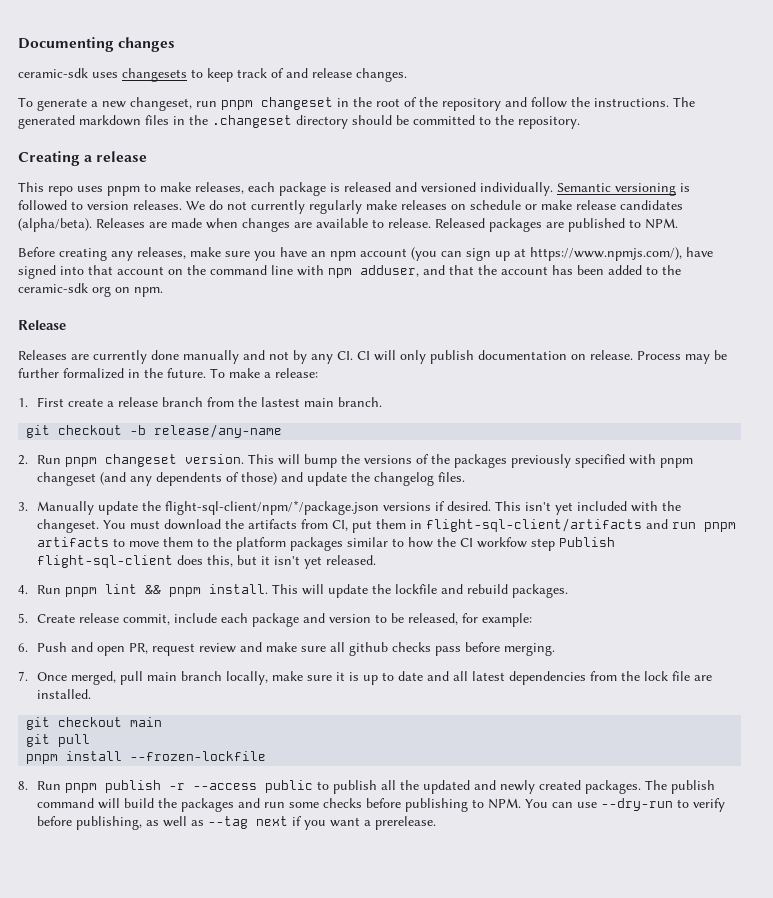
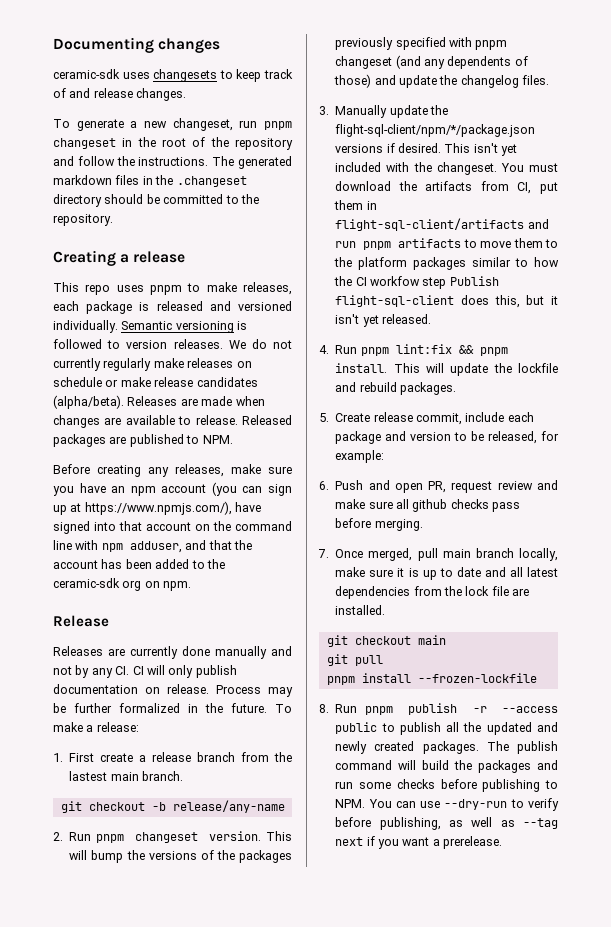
- 4. Run pnpm lint && pnpm install.
+ 4. Run pnpm lint:fix && pnpm install.

